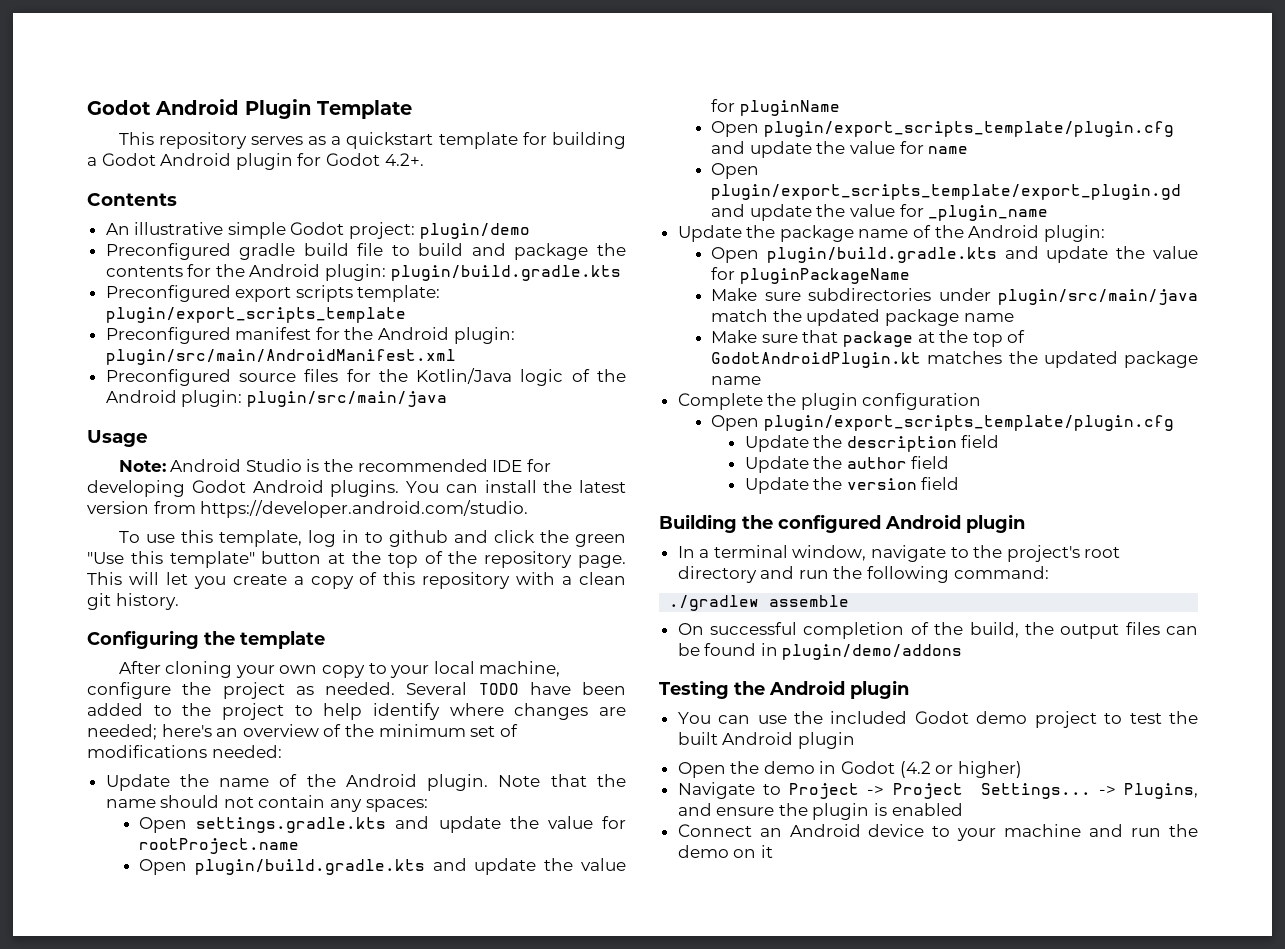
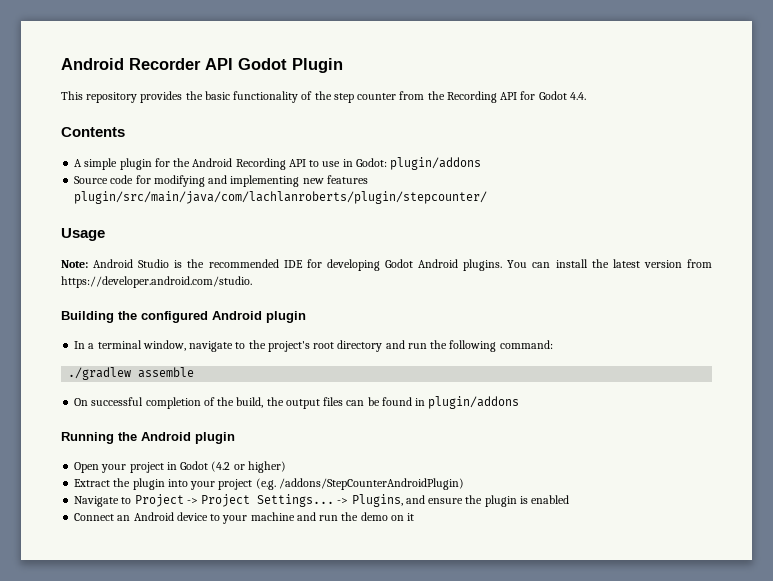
- Godot Android Plugin Template
+ Android Recorder API Godot Plugin
- This repository serves as a quickstart template for building a Godot Android plugin for Godot 4.2+.
+ This repository provides the basic functionality of the step counter from the Recording API for Godot 4.4.
- An illustrative simple Godot project: plugin/demo
- Preconfigured gradle build file to build and package the contents for the Android plugin: plugin/build.gradle.kts
- Preconfigured export scripts template: plugin/export_scripts_template
- Preconfigured manifest for the Android plugin: plugin/src/main/AndroidManifest.xml
- Preconfigured source files for the Kotlin/Java logic of the Android plugin: plugin/src/main/java
+ A simple plugin for the Android Recording API to use in Godot: plugin/addons
+ Source code for modifying and implementing new features plugin/src/main/java/com/lachlanroberts/plugin/stepcounter/
- To use this template, log in to github and click the green "Use this template" button at the top of the repository page. This will let you create a copy of this repository with a clean git history.
- Configuring the template
- After cloning your own copy to your local machine, configure the project as needed. Several TODO have been added to the project to help identify where changes are needed; here's an overview of the minimum set of modifications needed:
- Update the name of the Android plugin. Note that the name should not contain any spaces:
- Open settings.gradle.kts and update the value for rootProject.name
- Open plugin/build.gradle.kts and update the value for pluginName
- Open plugin/export_scripts_template/plugin.cfg and update the value for name
- Open plugin/export_scripts_template/export_plugin.gd and update the value for _plugin_name
- Update the package name of the Android plugin:
- Open plugin/build.gradle.kts and update the value for pluginPackageName
- Make sure subdirectories under plugin/src/main/java match the updated package name
- Make sure that package at the top of GodotAndroidPlugin.kt matches the updated package name
- Complete the plugin configuration
- Open plugin/export_scripts_template/plugin.cfg
- Update the description field
- Update the author field
- Update the version field
- On successful completion of the build, the output files can be found in plugin/demo/addons
- Testing the Android plugin
+ On successful completion of the build, the output files can be found in plugin/addons
+ Running the Android plugin
- You can use the included Godot demo project to test the built Android plugin
- Open the demo in Godot (4.2 or higher)
+ Open your project in Godot (4.2 or higher)
+ Extract the plugin into your project (e.g. /addons/StepCounterAndroidPlugin)

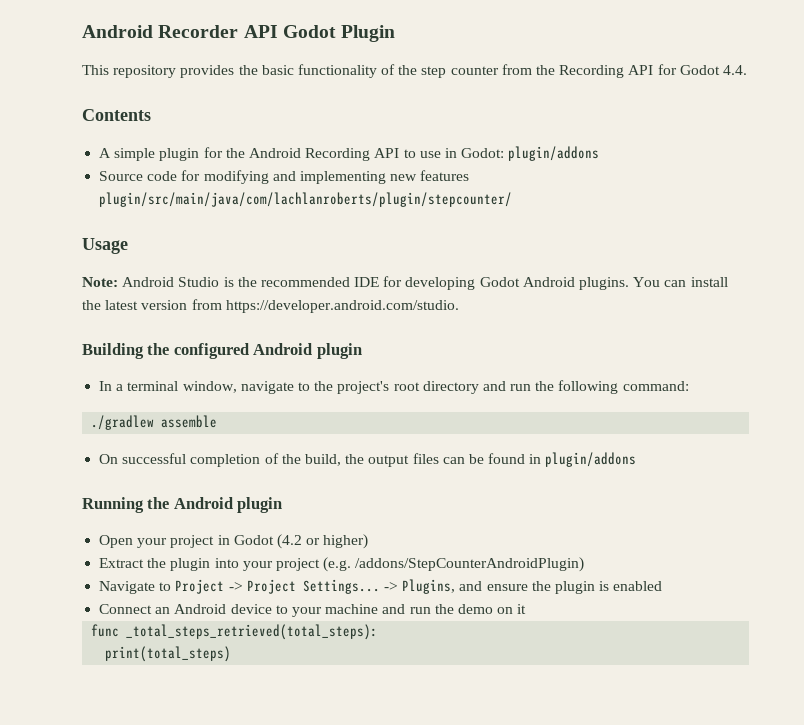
+ func _total_steps_retrieved(total_steps):
+ print(total_steps)

